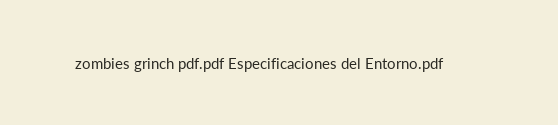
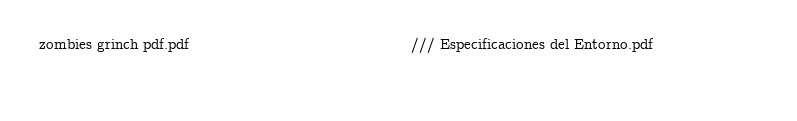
- zombies grinch pdf.pdf Especificaciones del Entorno.pdf
+ zombies grinch pdf.pdf
+ /// Especificaciones del Entorno.pdf

